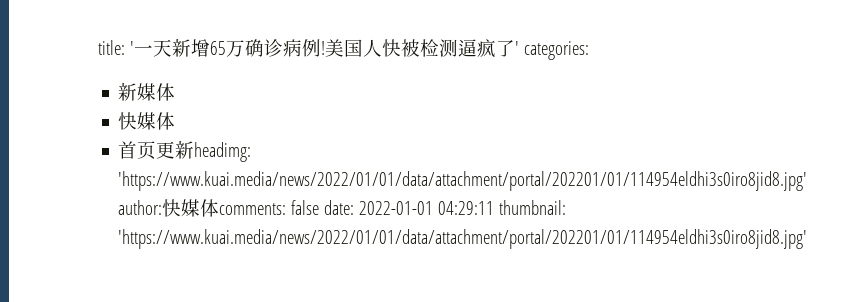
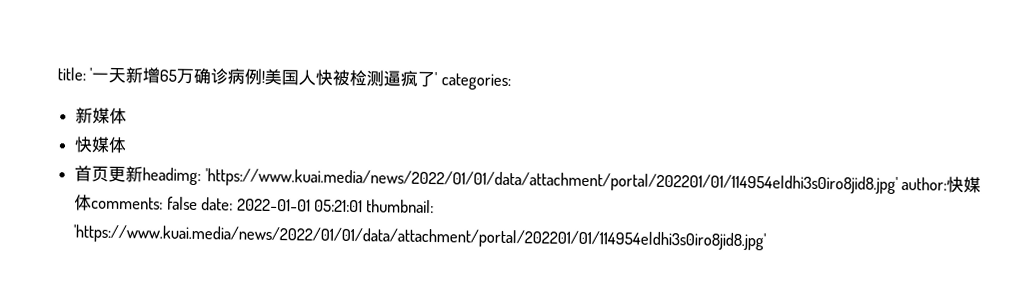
- 首页更新headimg: 'https://www.kuai.media/news/2022/01/01/data/attachment/portal/202201/01/114954eldhi3s0iro8jid8.jpg' author:快媒体comments: false date: 2022-01-01 04:29:11 thumbnail: 'https://www.kuai.media/news/2022/01/01/data/attachment/portal/202201/01/114954eldhi3s0iro8jid8.jpg'
+ 首页更新headimg: 'https://www.kuai.media/news/2022/01/01/data/attachment/portal/202201/01/114954eldhi3s0iro8jid8.jpg' author:快媒体comments: false date: 2022-01-01 05:21:01 thumbnail: 'https://www.kuai.media/news/2022/01/01/data/attachment/portal/202201/01/114954eldhi3s0iro8jid8.jpg'

